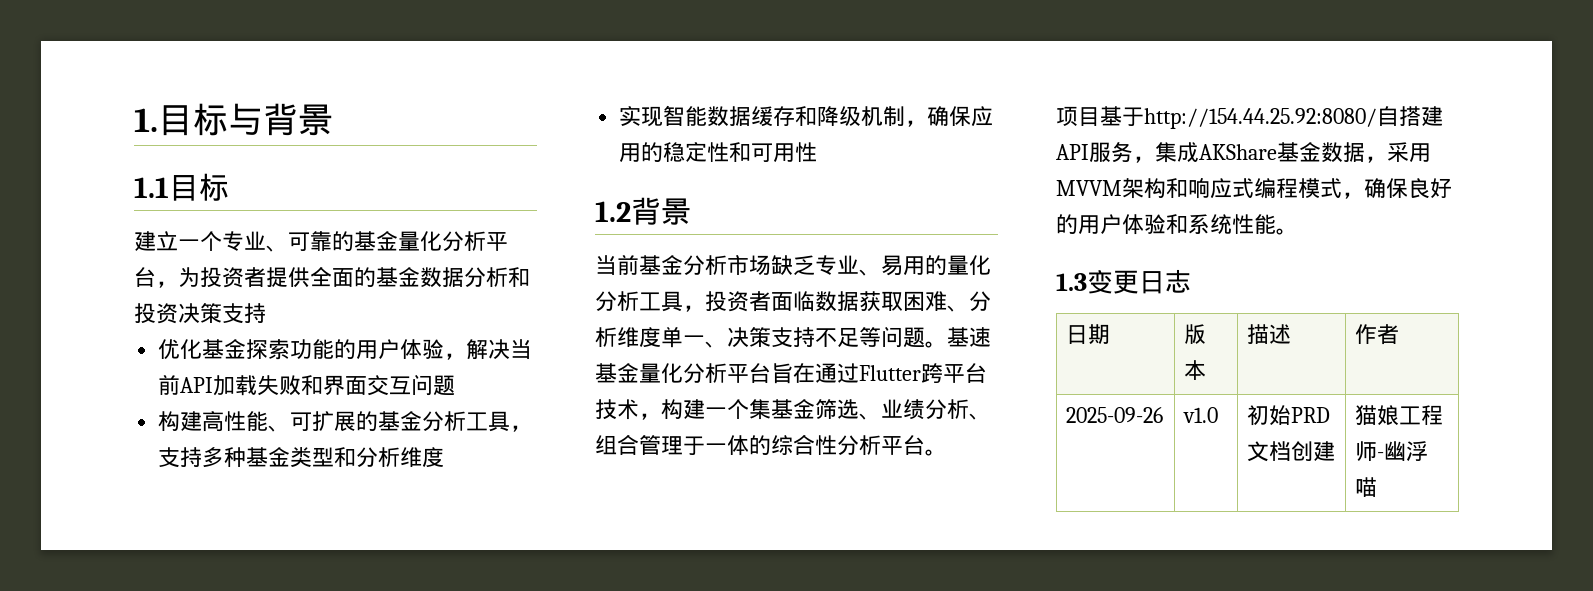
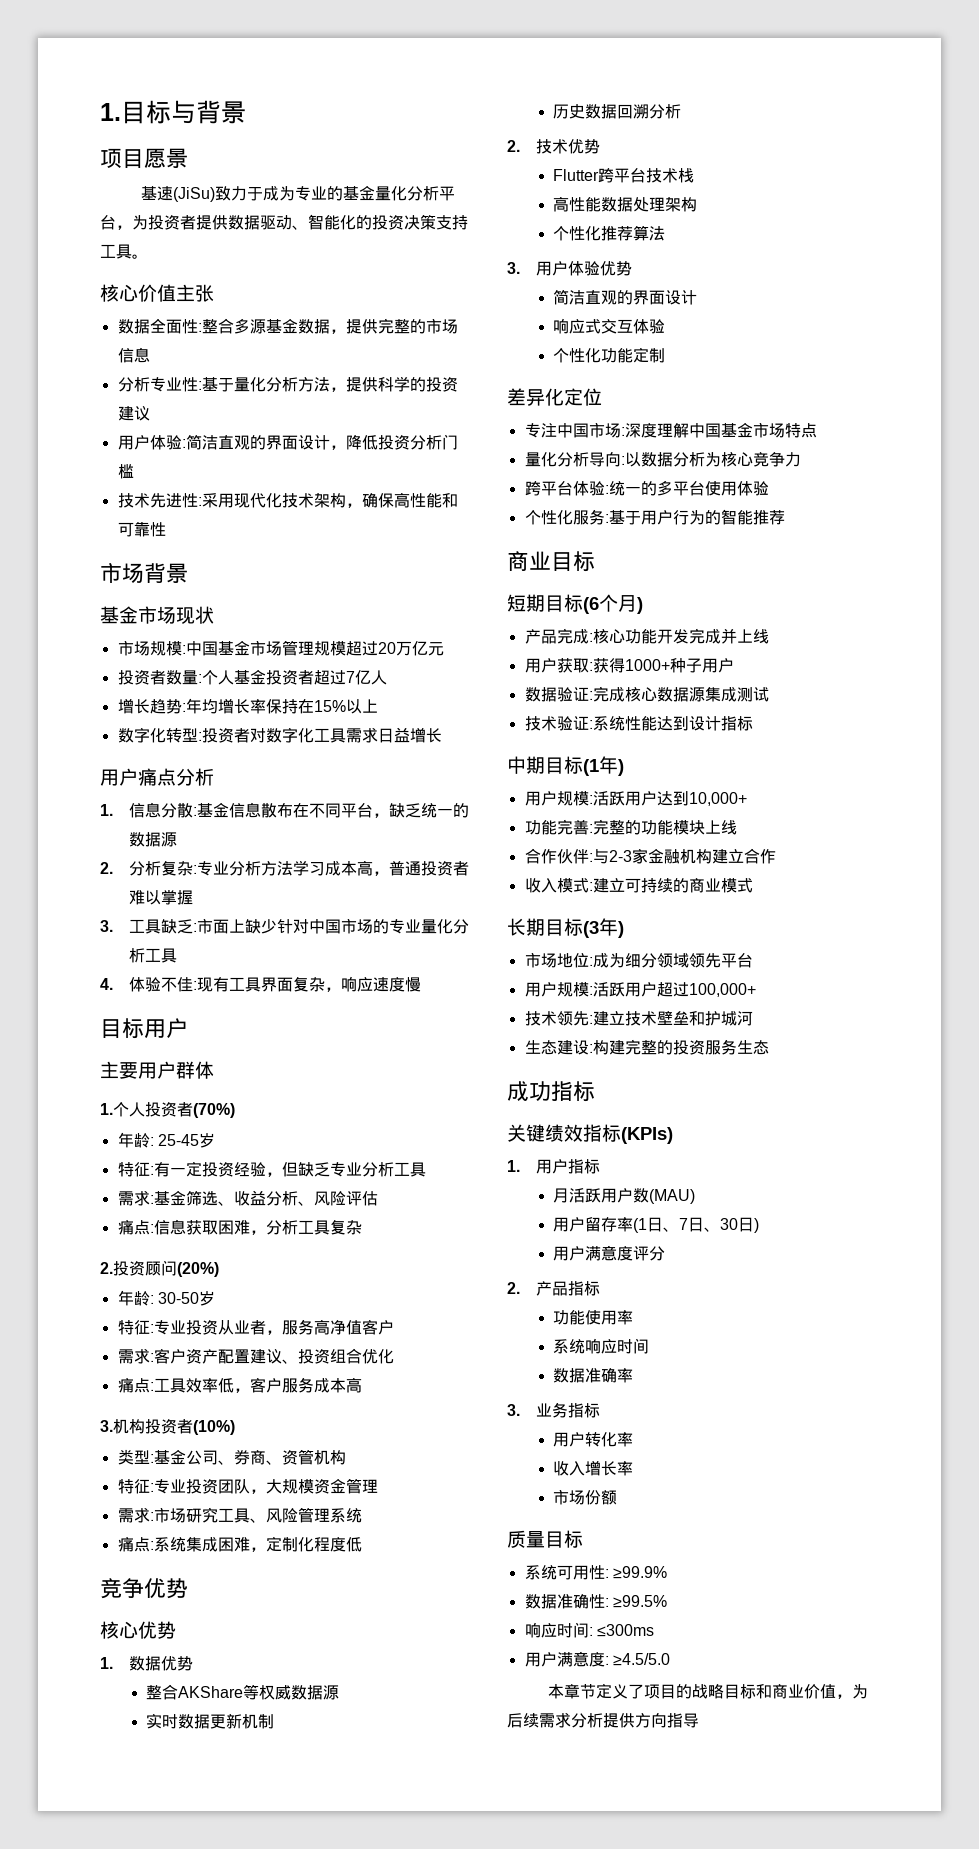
- 1.1目标
- 建立一个专业、可靠的基金量化分析平台，为投资者提供全面的基金数据分析和投资决策支持
- 优化基金探索功能的用户体验，解决当前API加载失败和界面交互问题
- 构建高性能、可扩展的基金分析工具，支持多种基金类型和分析维度
- 实现智能数据缓存和降级机制，确保应用的稳定性和可用性
+ 项目愿景
+ 基速(JiSu)致力于成为专业的基金量化分析平台，为投资者提供数据驱动、智能化的投资决策支持工具。
+ 核心价值主张
+ 数据全面性:整合多源基金数据，提供完整的市场信息
+ 分析专业性:基于量化分析方法，提供科学的投资建议
+ 用户体验:简洁直观的界面设计，降低投资分析门槛
+ 技术先进性:采用现代化技术架构，确保高性能和可靠性
- 1.2背景
- 当前基金分析市场缺乏专业、易用的量化分析工具，投资者面临数据获取困难、分析维度单一、决策支持不足等问题。基速基金量化分析平台旨在通过Flutter跨平台技术，构建一个集基金筛选、业绩分析、组合管理于一体的综合性分析平台。
- 项目基于http://154.44.25.92:8080/自搭建API服务，集成AKShare基金数据，采用MVVM架构和响应式编程模式，确保良好的用户体验和系统性能。
- 1.3变更日志
- 日期 | 版本 | 描述 | 作者
- 2025-09-26 | v1.0 | 初始PRD文档创建 | 猫娘工程师-幽浮喵
+ 市场背景
+ 基金市场现状
+ 市场规模:中国基金市场管理规模超过20万亿元
+ 投资者数量:个人基金投资者超过7亿人
+ 增长趋势:年均增长率保持在15%以上
+ 数字化转型:投资者对数字化工具需求日益增长
+ 用户痛点分析
+ 1.信息分散:基金信息散布在不同平台，缺乏统一的数据源
+ 2.分析复杂:专业分析方法学习成本高，普通投资者难以掌握
+ 3.工具缺乏:市面上缺少针对中国市场的专业量化分析工具
+ 4.体验不佳:现有工具界面复杂，响应速度慢
+ 目标用户
+ 主要用户群体
+ 1.个人投资者(70%)
+ 年龄: 25-45岁
+ 特征:有一定投资经验，但缺乏专业分析工具
+ 需求:基金筛选、收益分析、风险评估
+ 痛点:信息获取困难，分析工具复杂
+ 2.投资顾问(20%)
+ 年龄: 30-50岁
+ 特征:专业投资从业者，服务高净值客户
+ 需求:客户资产配置建议、投资组合优化
+ 痛点:工具效率低，客户服务成本高
+ 3.机构投资者(10%)
+ 类型:基金公司、券商、资管机构
+ 特征:专业投资团队，大规模资金管理
+ 需求:市场研究工具、风险管理系统
+ 痛点:系统集成困难，定制化程度低
+ 竞争优势
+ 核心优势
+ 1.数据优势
+ 整合AKShare等权威数据源
+ 实时数据更新机制
+ 历史数据回溯分析
+ 2.技术优势
+ Flutter跨平台技术栈
+ 高性能数据处理架构
+ 个性化推荐算法
+ 3.用户体验优势
+ 简洁直观的界面设计
+ 响应式交互体验
+ 个性化功能定制
+ 差异化定位
+ 专注中国市场:深度理解中国基金市场特点
+ 量化分析导向:以数据分析为核心竞争力
+ 跨平台体验:统一的多平台使用体验
+ 个性化服务:基于用户行为的智能推荐
+ 商业目标
+ 短期目标(6个月)
+ 产品完成:核心功能开发完成并上线
+ 用户获取:获得1000+种子用户
+ 数据验证:完成核心数据源集成测试
+ 技术验证:系统性能达到设计指标
+ 中期目标(1年)
+ 用户规模:活跃用户达到10,000+
+ 功能完善:完整的功能模块上线
+ 合作伙伴:与2-3家金融机构建立合作
+ 收入模式:建立可持续的商业模式
+ 长期目标(3年)
+ 市场地位:成为细分领域领先平台
+ 用户规模:活跃用户超过100,000+
+ 技术领先:建立技术壁垒和护城河
+ 生态建设:构建完整的投资服务生态
+ 成功指标
+ 关键绩效指标(KPIs)
+ 1.用户指标
+ 月活跃用户数(MAU)
+ 用户留存率(1日、7日、30日)
+ 用户满意度评分
+ 2.产品指标
+ 功能使用率
+ 系统响应时间
+ 数据准确率
+ 3.业务指标
+ 用户转化率
+ 收入增长率
+ 市场份额
+ 质量目标
+ 系统可用性: ≥99.9%
+ 数据准确性: ≥99.5%
+ 响应时间: ≤300ms
+ 用户满意度: ≥4.5/5.0
+ 本章节定义了项目的战略目标和商业价值，为后续需求分析提供方向指导

